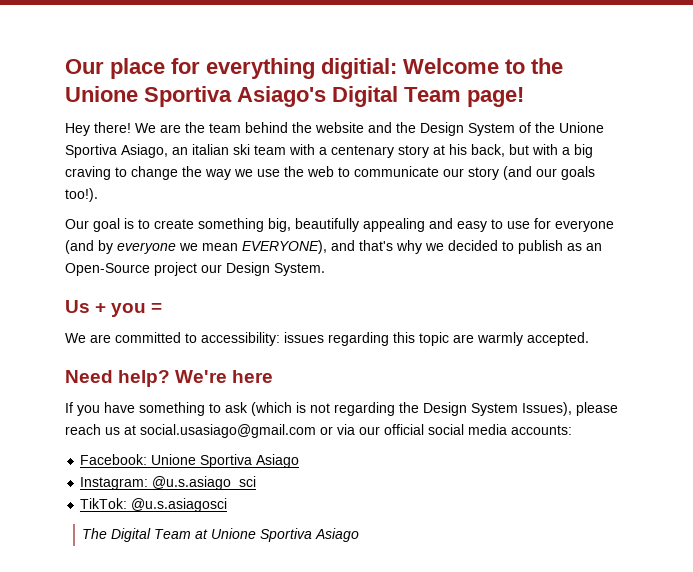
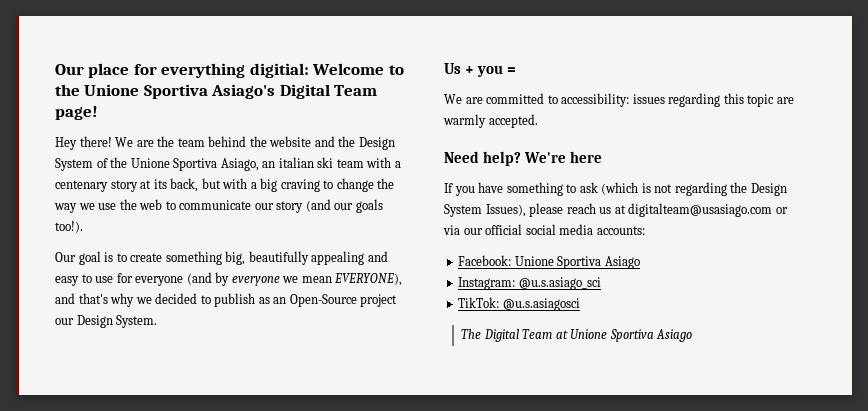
- We are the team behind the website and the Design System of the Unione Sportiva Asiago, an italian ski team with a centenary story at his back, but with a big craving to change the way we use the web to communicate our story (and our goals too!).
+ We are the team behind the website and the Design System of the Unione Sportiva Asiago, an italian ski team with a centenary story at its back, but with a big craving to change the way we use the web to communicate our story (and our goals too!).
- If you have something to ask (which is not regarding the Design System Issues), please reach us at social.usasiago@gmail.com or via our official social media accounts:
+ If you have something to ask (which is not regarding the Design System Issues), please reach us at digitalteam@usasiago.com or via our official social media accounts:

